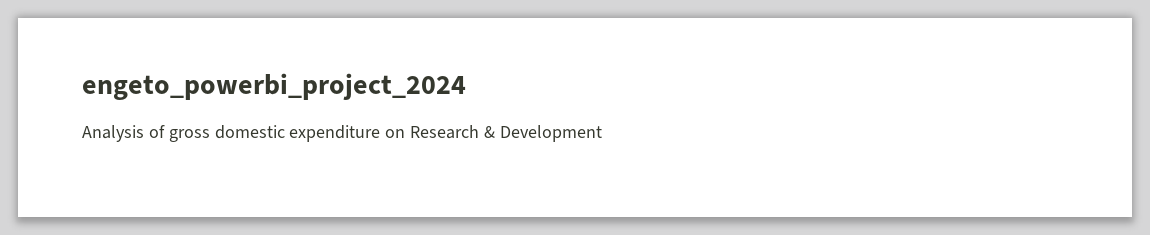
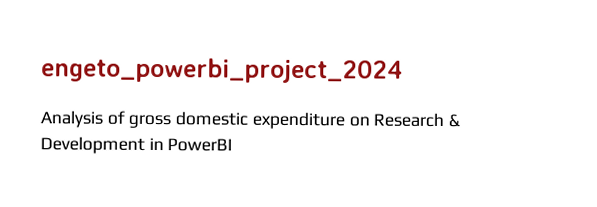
- Analysis of gross domestic expenditure on Research & Development
+ Analysis of gross domestic expenditure on Research & Development in PowerBI

